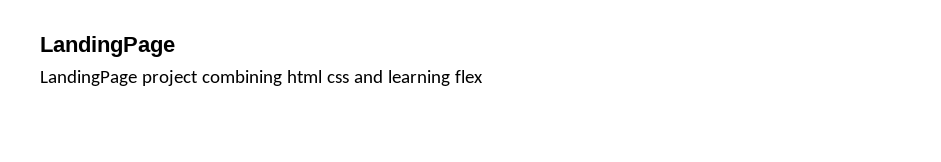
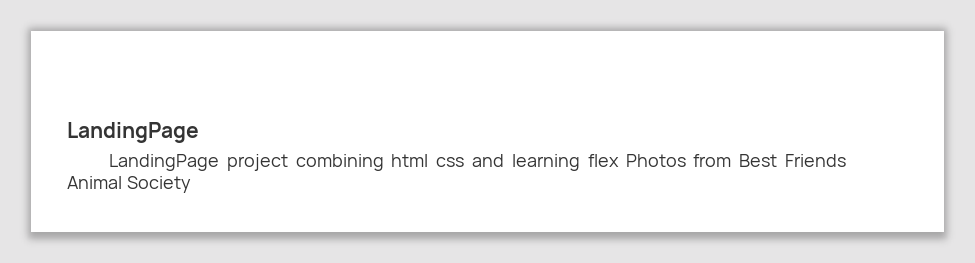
- LandingPage project combining html css and learning flex
+ LandingPage project combining html css and learning flex Photos from Best Friends Animal Society

